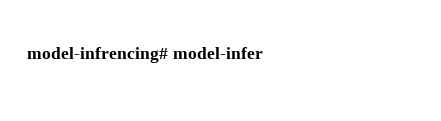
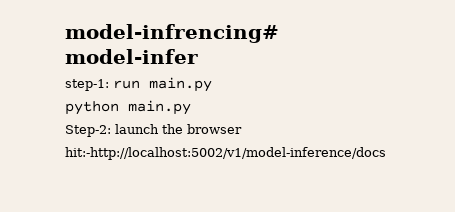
+ step-1: run main.py
+ python main.py
+ Step-2: launch the browser
+ hit:-http://localhost:5002/v1/model-inference/docs

